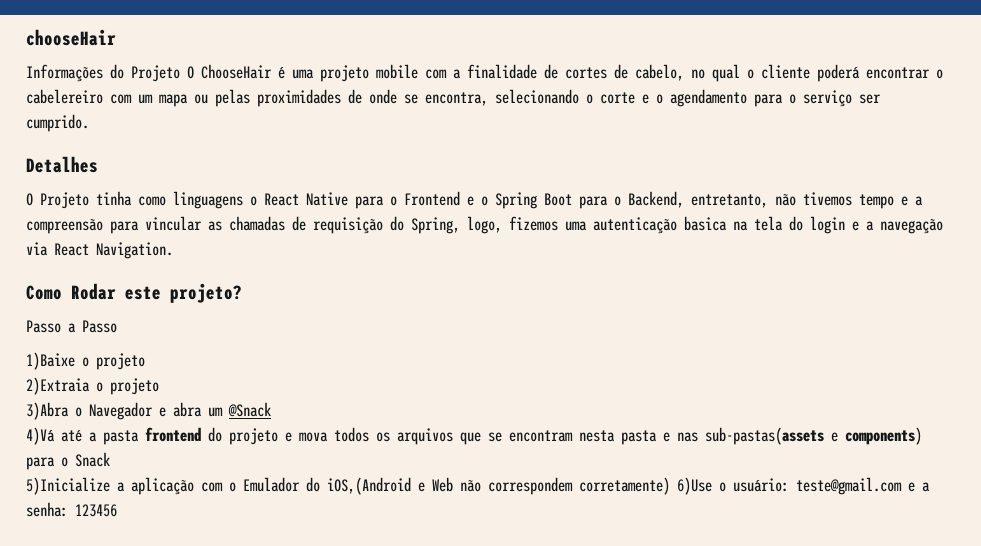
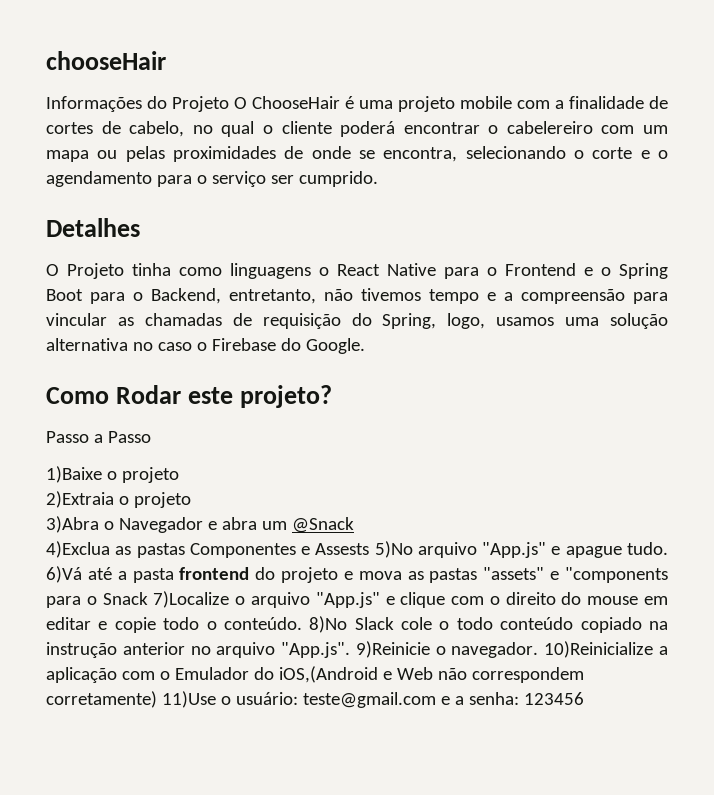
- O Projeto tinha como linguagens o React Native para o Frontend e o Spring Boot para o Backend, entretanto, não tivemos tempo e a compreensão para vincular as chamadas de requisição do Spring, logo, fizemos uma autenticação basica na tela do login e a navegação via React Navigation.
+ O Projeto tinha como linguagens o React Native para o Frontend e o Spring Boot para o Backend, entretanto, não tivemos tempo e a compreensão para vincular as chamadas de requisição do Spring, logo, usamos uma solução alternativa no caso o Firebase do Google.
- 4)Vá até a pasta frontend do projeto e mova todos os arquivos que se encontram nesta pasta e nas sub-pastas(assets e components) para o Snack
- 5)Inicialize a aplicação com o Emulador do iOS,(Android e Web não correspondem corretamente) 6)Use o usuário: teste@gmail.com e a senha: 123456
+ 4)Exclua as pastas Componentes e Assests 5)No arquivo "App.js" e apague tudo. 6)Vá até a pasta frontend do projeto e mova as pastas "assets" e "components para o Snack 7)Localize o arquivo "App.js" e clique com o direito do mouse em editar e copie todo o conteúdo. 8)No Slack cole o todo conteúdo copiado na instrução anterior no arquivo "App.js". 9)Reinicie o navegador. 10)Reinicialize a aplicação com o Emulador do iOS,(Android e Web não correspondem corretamente) 11)Use o usuário: teste@gmail.com e a senha: 123456

